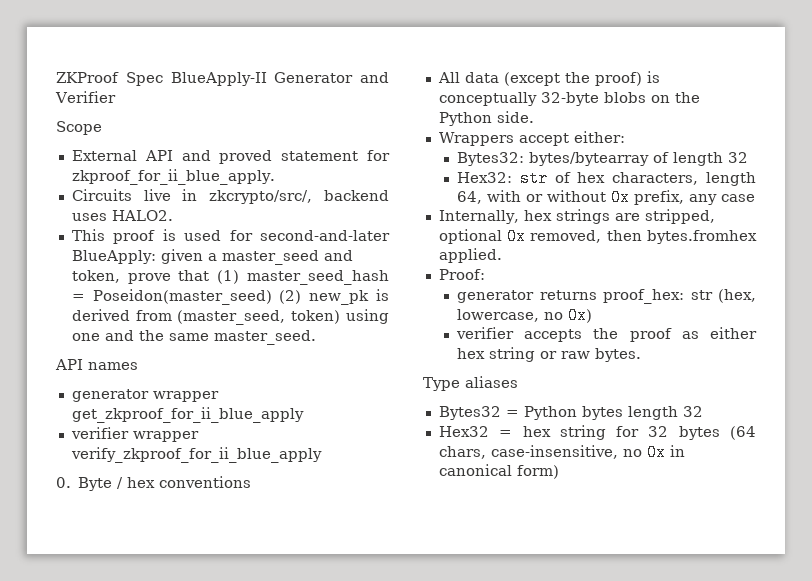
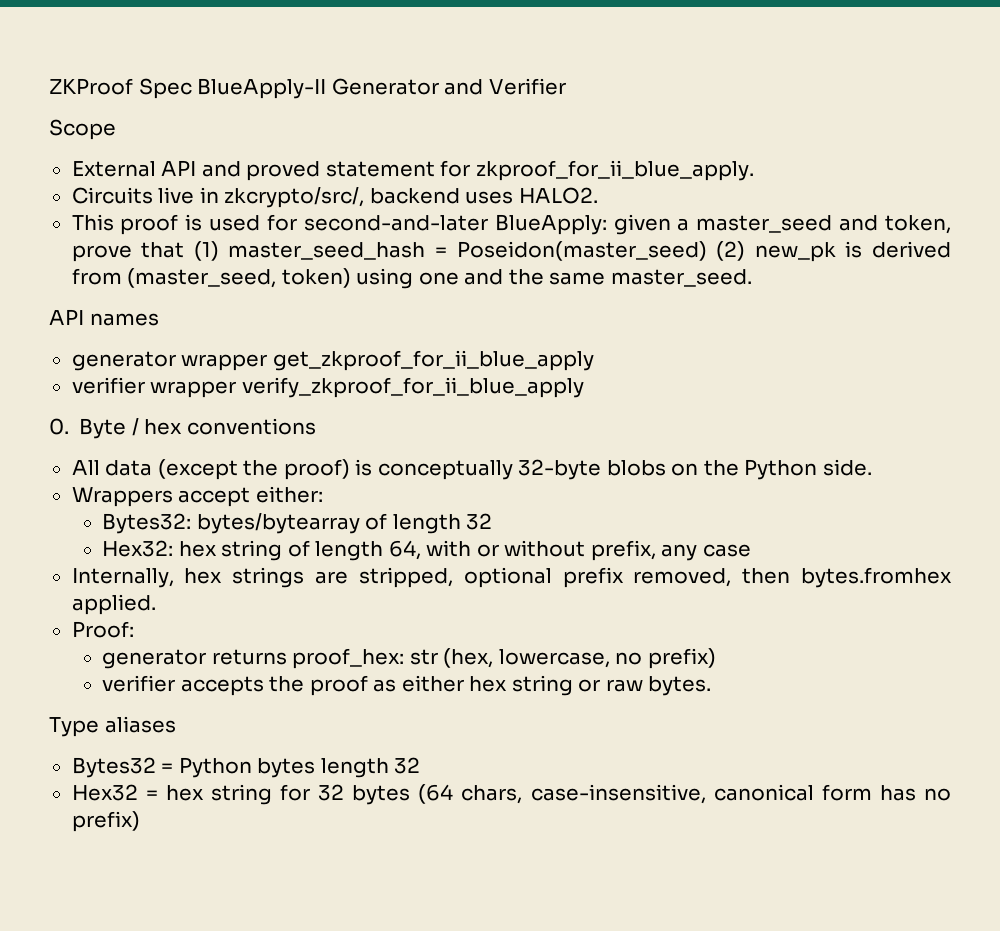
- Hex32: str of hex characters, length 64, with or without 0x prefix, any case
+ Hex32: hex string of length 64, with or without prefix, any case
- Internally, hex strings are stripped, optional 0x removed, then bytes.fromhex applied.
+ Internally, hex strings are stripped, optional prefix removed, then bytes.fromhex applied.
- generator returns proof_hex: str (hex, lowercase, no 0x)
+ generator returns proof_hex: str (hex, lowercase, no prefix)
- Hex32 = hex string for 32 bytes (64 chars, case-insensitive, no 0x in canonical form)
+ Hex32 = hex string for 32 bytes (64 chars, case-insensitive, canonical form has no prefix)

